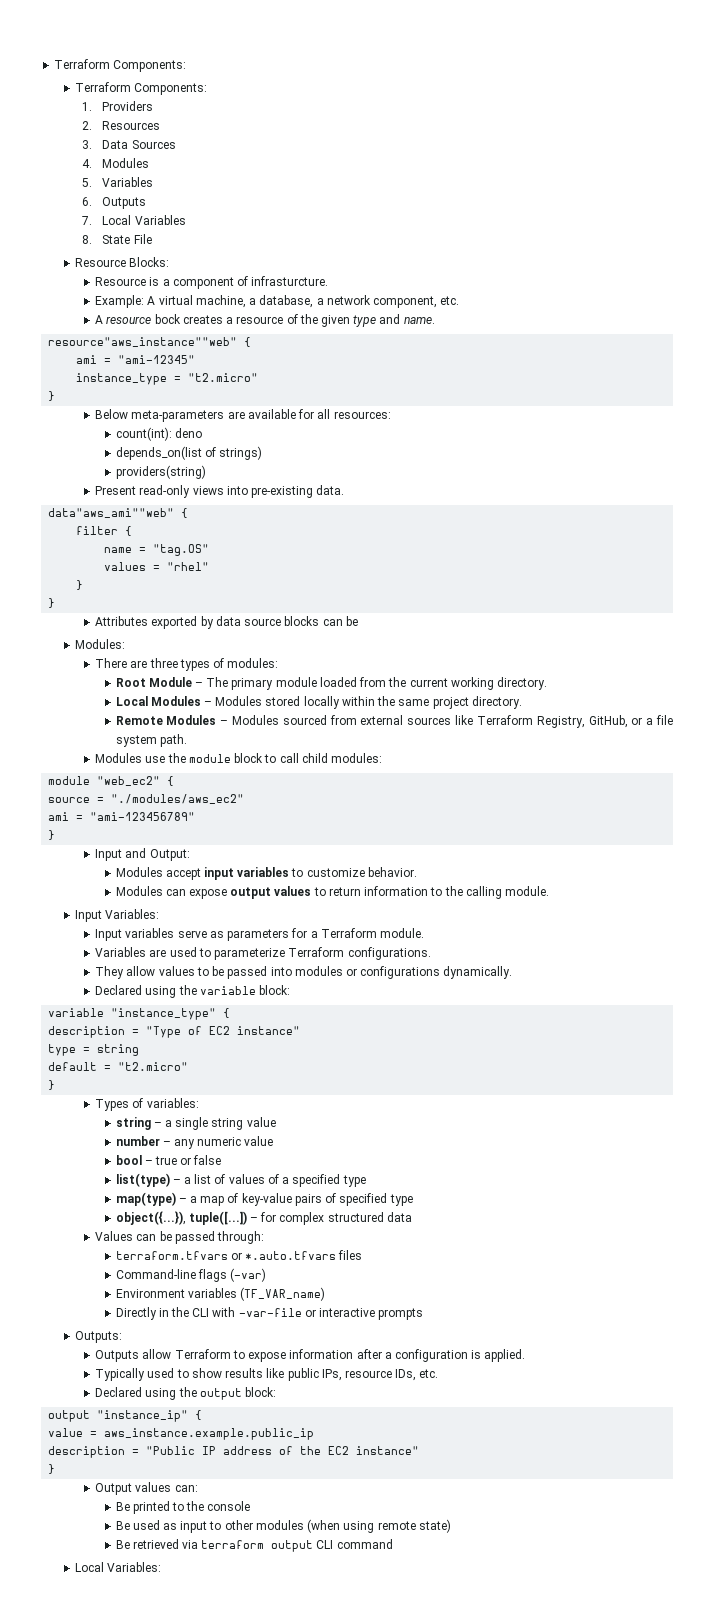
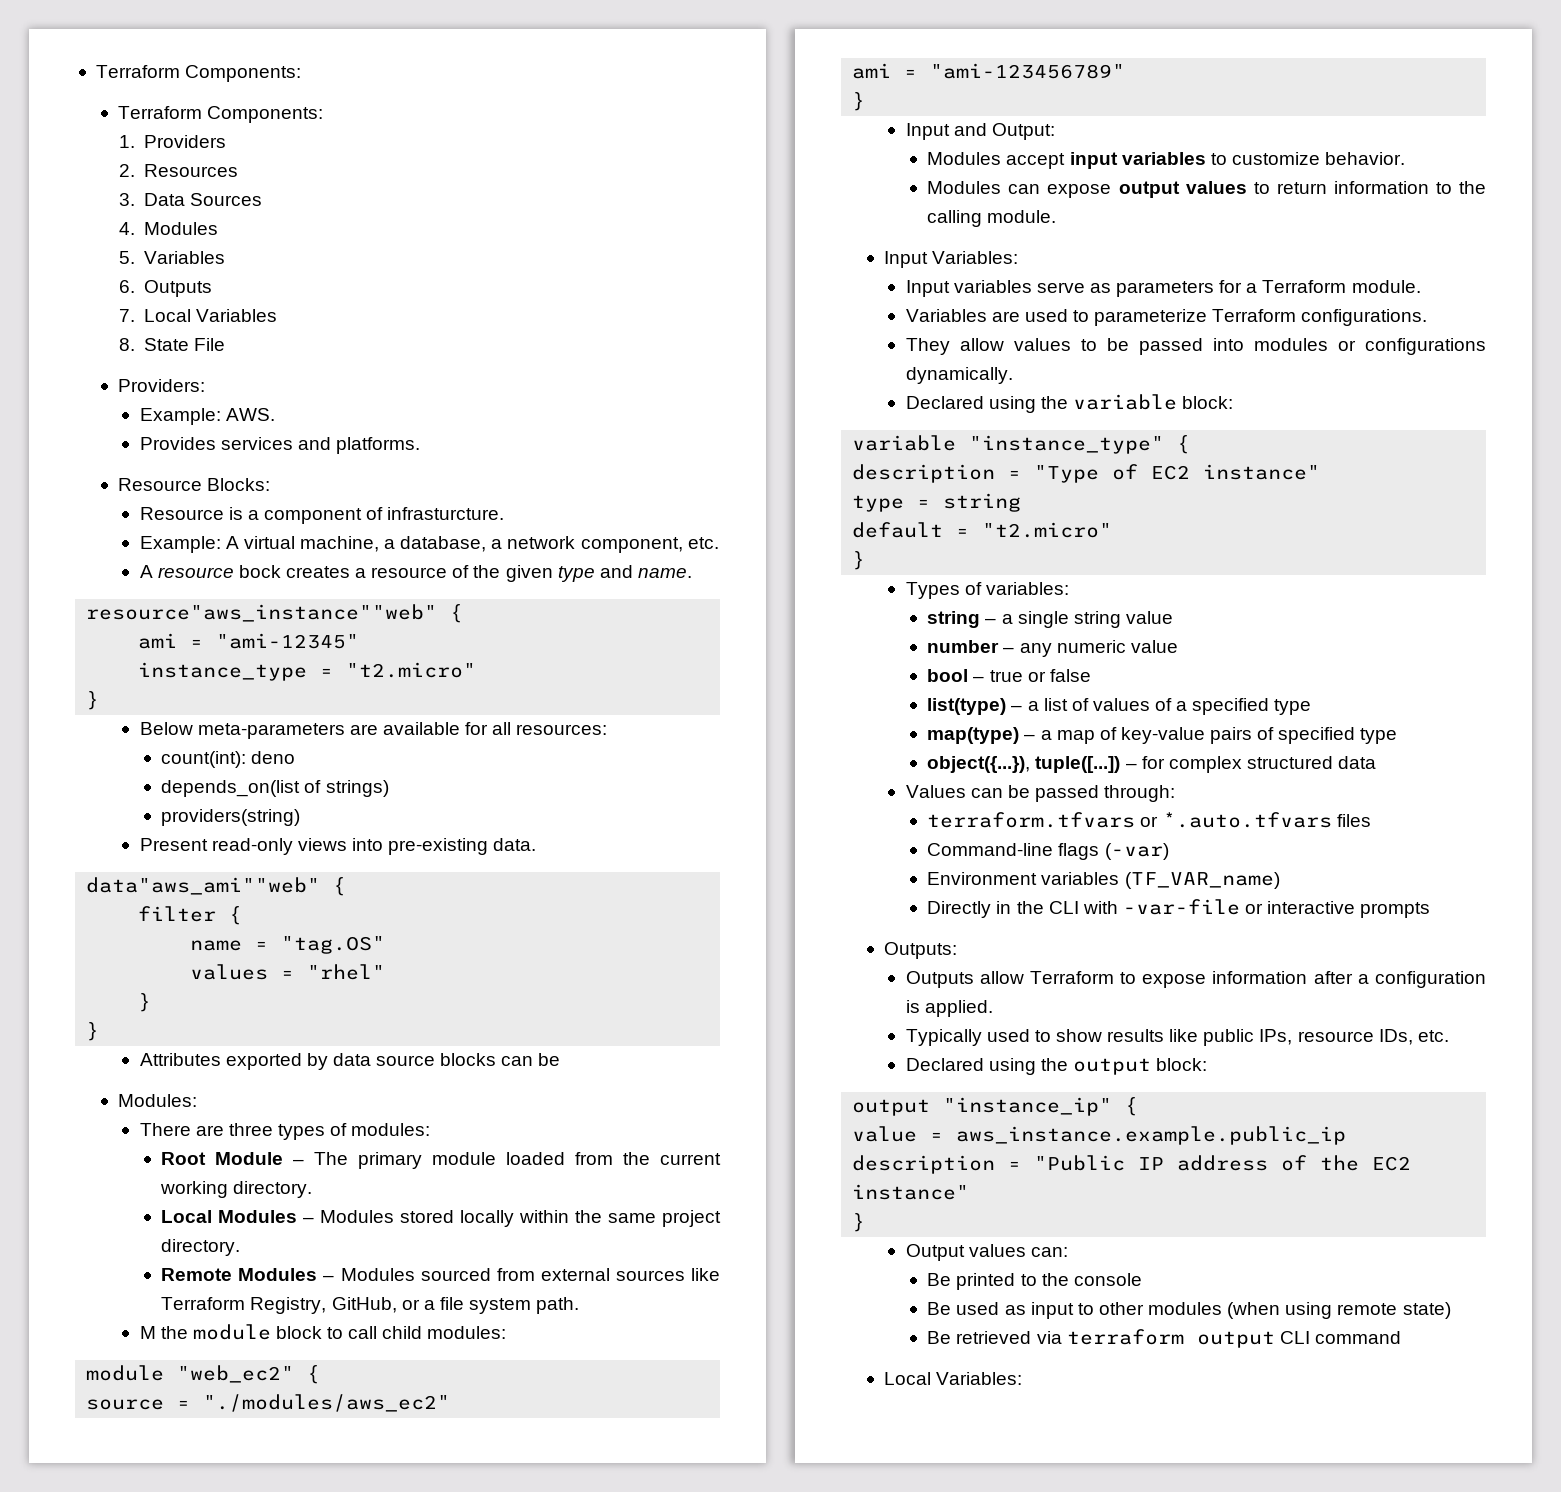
+ Providers:
+ Example: AWS.
+ Provides services and platforms.
- Modules use the module block to call child modules:
+ M the module block to call child modules:

